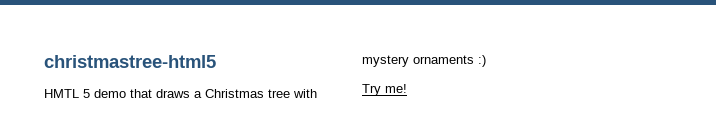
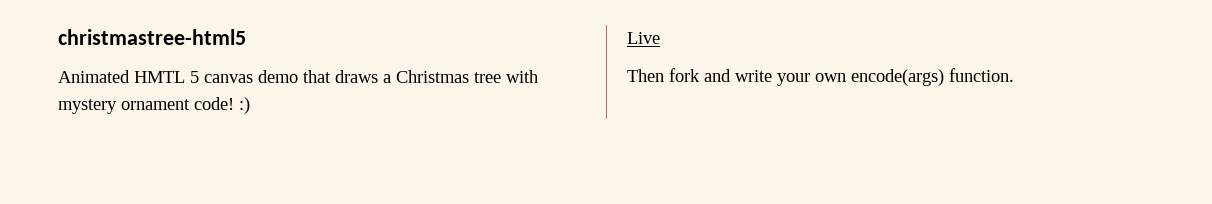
- HMTL 5 demo that draws a Christmas tree with mystery ornaments :)
+ Animated HMTL 5 canvas demo that draws a Christmas tree with mystery ornament code! :)
- Try me!
+ Live
+ Then fork and write your own encode(args) function.

